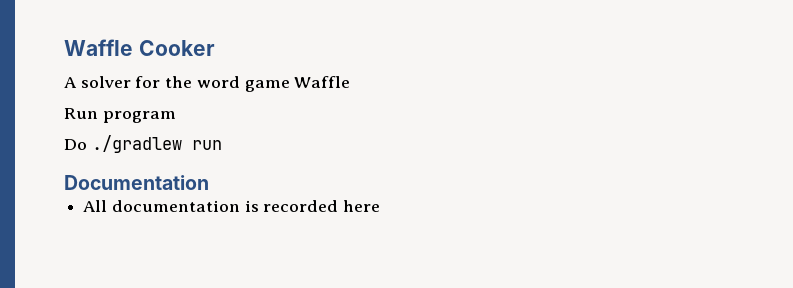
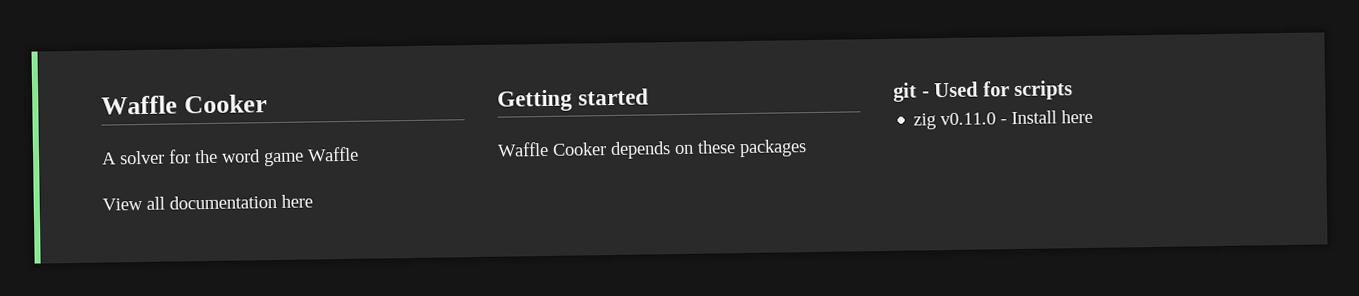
- Run program
- Do ./gradlew run
- Documentation
- All documentation is recorded here
+ View all documentation here
+ Getting started
+ Waffle Cooker depends on these packages
+ git - Used for scripts
+ zig v0.11.0 - Install here

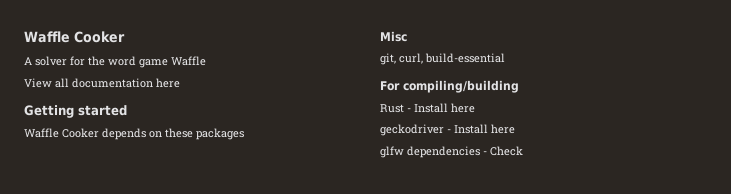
- git - Used for scripts
- zig v0.11.0 - Install here
+ Misc
+ git, curl, build-essential
+ For compiling/building
+ Rust - Install here
+ geckodriver - Install here
+ glfw dependencies - Check

